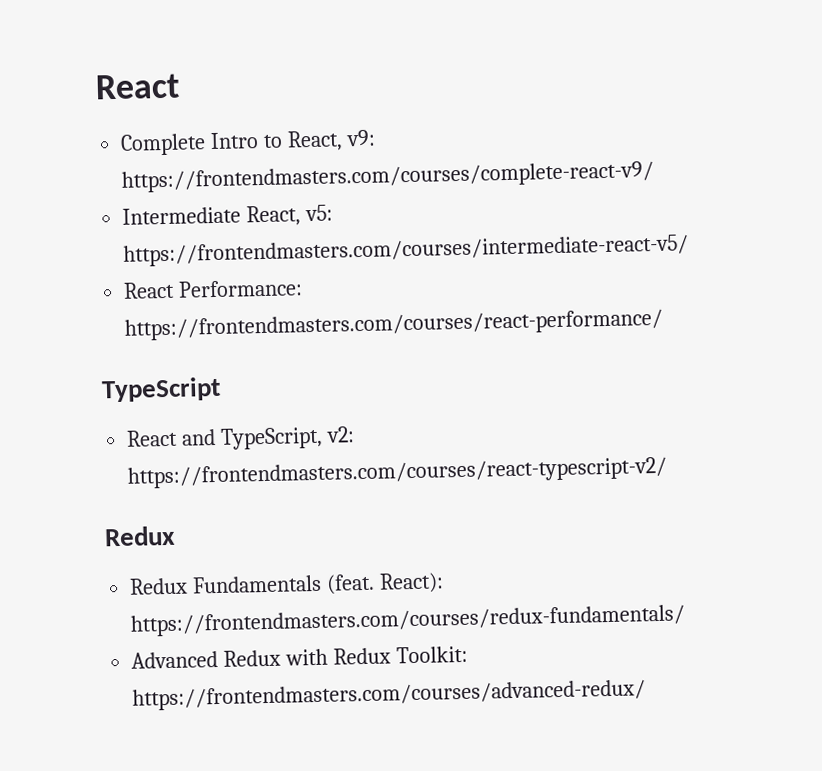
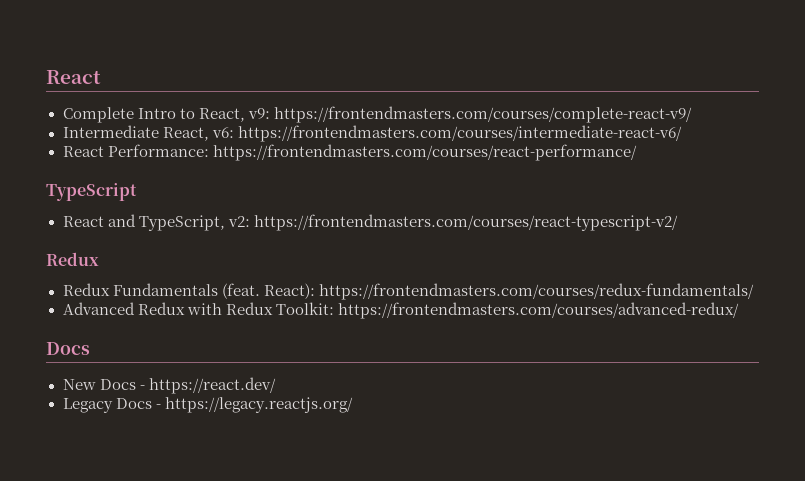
- Intermediate React, v5: https://frontendmasters.com/courses/intermediate-react-v5/
+ Intermediate React, v6: https://frontendmasters.com/courses/intermediate-react-v6/
  Advanced Redux with Redux Toolkit: https://frontendmasters.com/courses/advanced-redux/
+ Docs
+ New Docs - https://react.dev/
+ Legacy Docs - https://legacy.reactjs.org/

